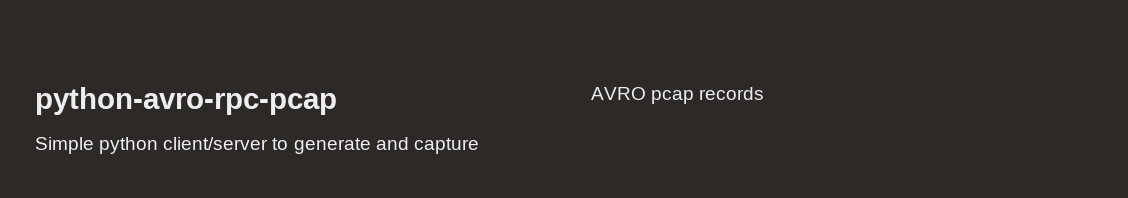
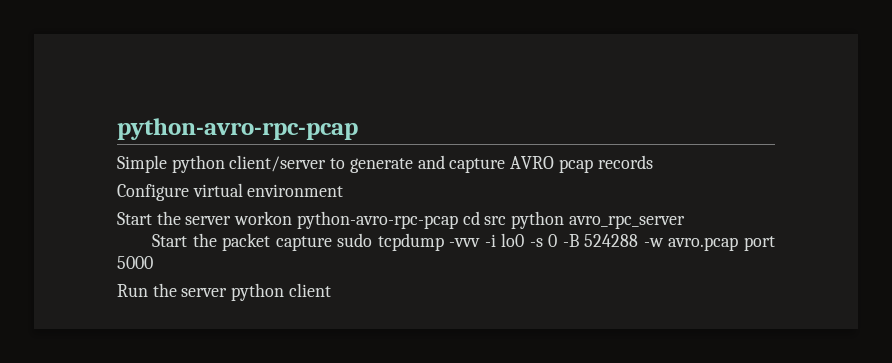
+ Configure virtual environment
+ Start the server workon python-avro-rpc-pcap cd src python avro_rpc_server
+ Start the packet capture sudo tcpdump -vvv -i lo0 -s 0 -B 524288 -w avro.pcap port 5000
+ Run the server python client

